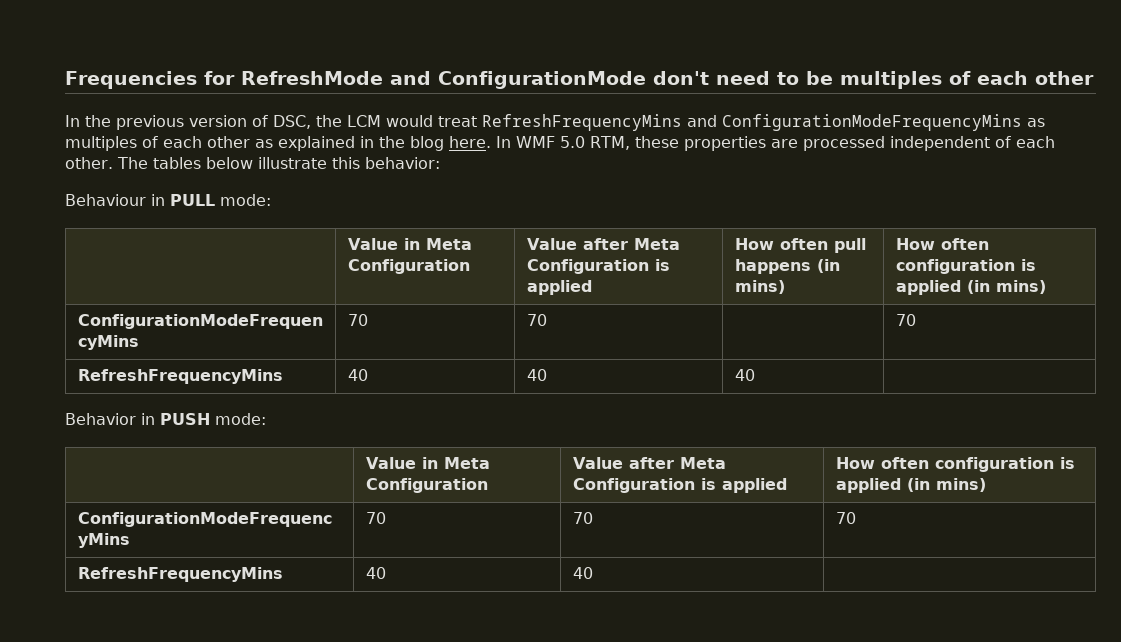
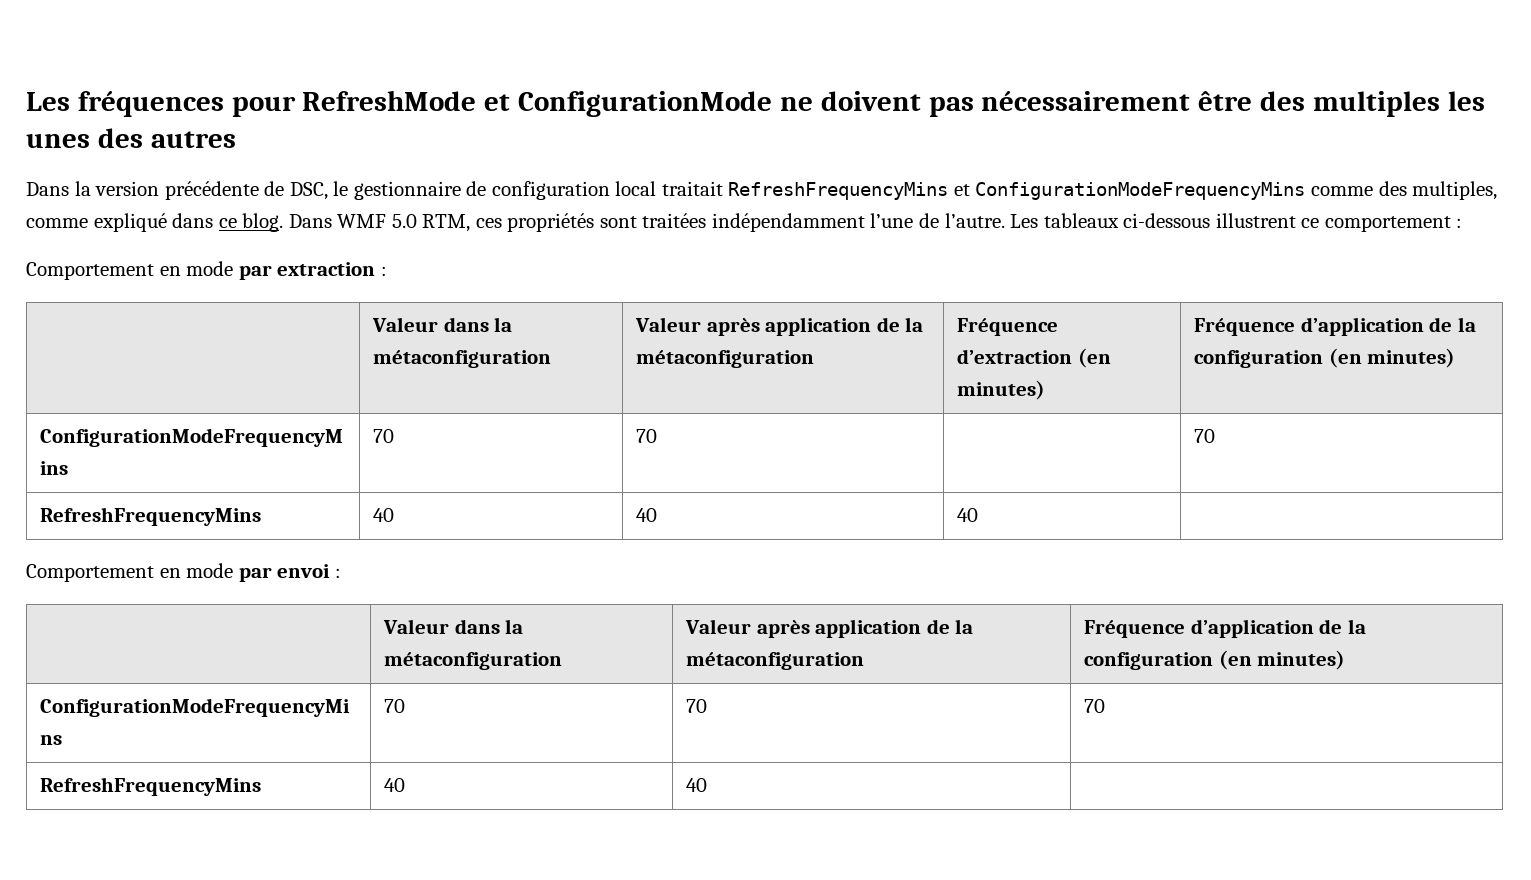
- Frequencies for RefreshMode and ConfigurationMode don't need to be multiples of each other
- In the previous version of DSC, the LCM would treat RefreshFrequencyMins and ConfigurationModeFrequencyMins as multiples of each other as explained in the blog here. In WMF 5.0 RTM, these properties are processed independent of each other. The tables below illustrate this behavior:
- Behaviour in PULL mode:
- | Value in Meta Configuration | Value after Meta Configuration is applied | How often pull happens (in mins) | How often configuration is applied (in mins)
+ Les fréquences pour RefreshMode et ConfigurationMode ne doivent pas nécessairement être des multiples les unes des autres
+ Dans la version précédente de DSC, le gestionnaire de configuration local traitait RefreshFrequencyMins et ConfigurationModeFrequencyMins comme des multiples, comme expliqué dans ce blog. Dans WMF 5.0 RTM, ces propriétés sont traitées indépendamment l’une de l’autre. Les tableaux ci-dessous illustrent ce comportement :
+ Comportement en mode par extraction :
+ | Valeur dans la métaconfiguration | Valeur après application de la métaconfiguration | Fréquence d’extraction (en minutes) | Fréquence d’application de la configuration (en minutes)
- Behavior in PUSH mode:
- | Value in Meta Configuration | Value after Meta Configuration is applied | How often configuration is applied (in mins)
+ Comportement en mode par envoi :
+ | Valeur dans la métaconfiguration | Valeur après application de la métaconfiguration | Fréquence d’application de la configuration (en minutes)

